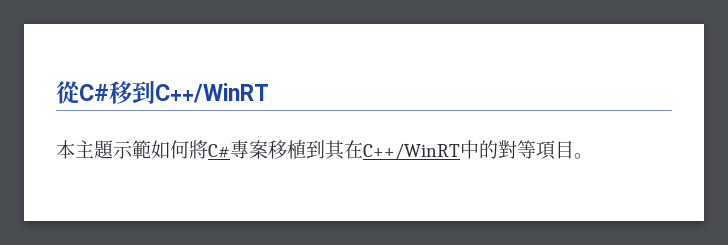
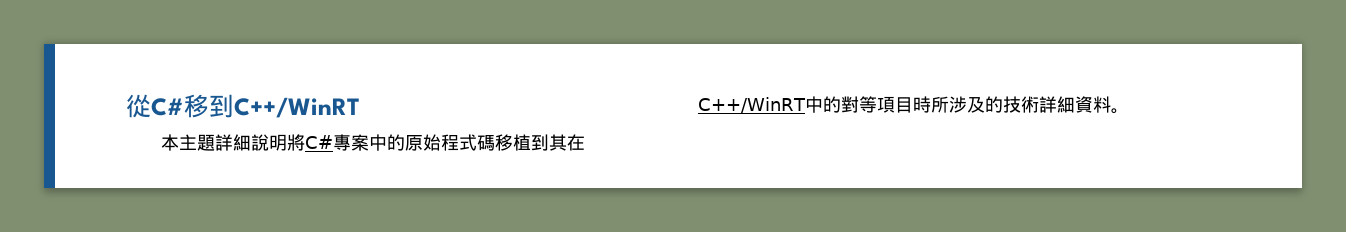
- 本主題示範如何將C#專案移植到其在C++/WinRT中的對等項目。
+ 本主題詳細說明將C#專案中的原始程式碼移植到其在C++/WinRT中的對等項目時所涉及的技術詳細資料。

